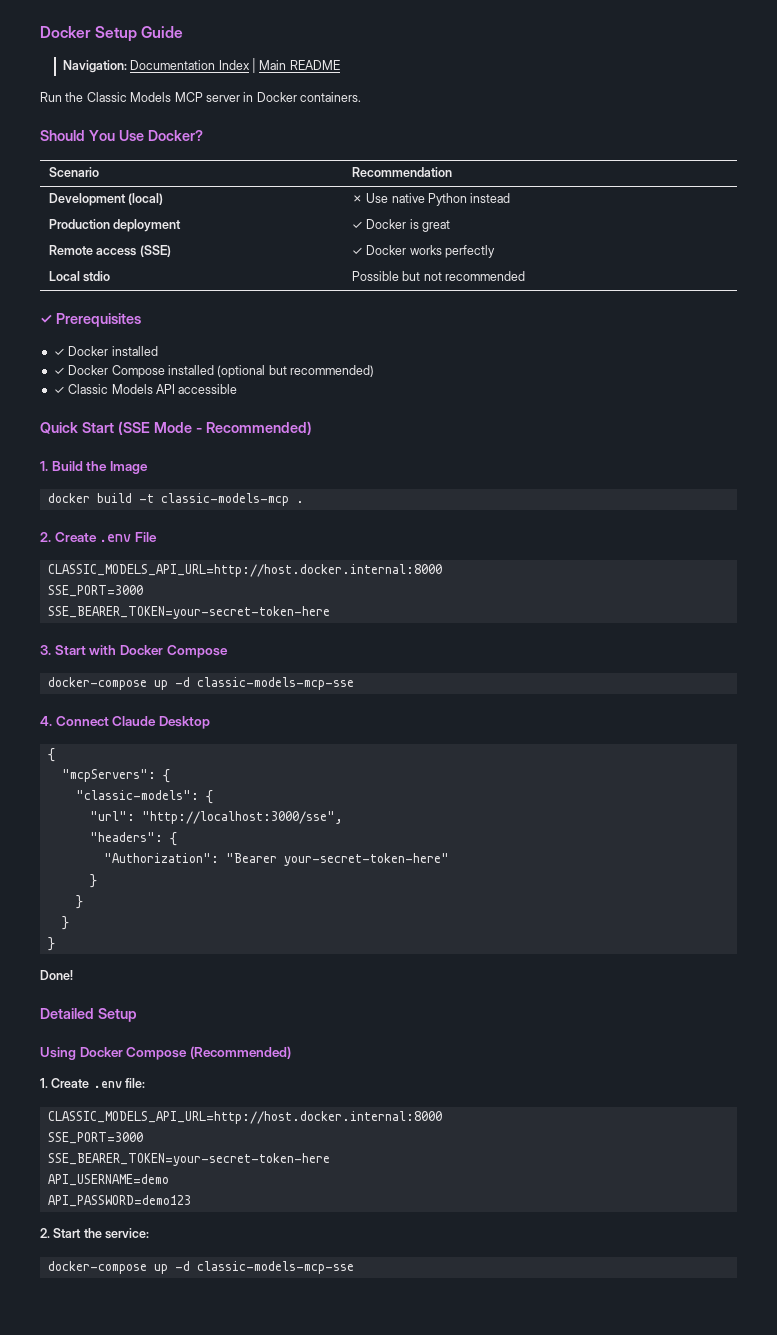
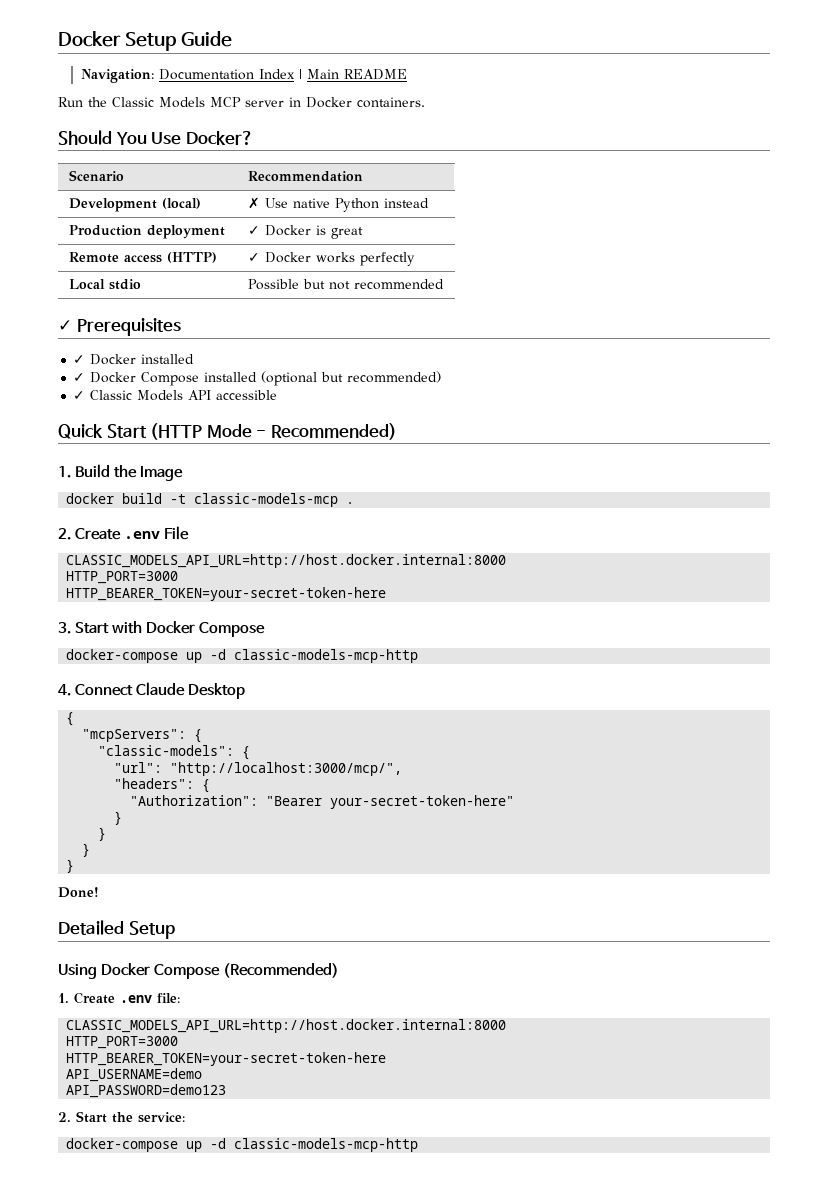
- Remote access (SSE) | ✓ Docker works perfectly
+ Remote access (HTTP) | ✓ Docker works perfectly
- Quick Start (SSE Mode - Recommended)
+ Quick Start (HTTP Mode - Recommended)
  2. Create .env File
  CLASSIC_MODELS_API_URL=http://host.docker.internal:8000
- SSE_PORT=3000
- SSE_BEARER_TOKEN=your-secret-token-here
+ HTTP_PORT=3000
+ HTTP_BEARER_TOKEN=your-secret-token-here
  3. Start with Docker Compose
- docker-compose up -d classic-models-mcp-sse
+ docker-compose up -d classic-models-mcp-http
- "url": "http://localhost:3000/sse",
+ "url": "http://localhost:3000/mcp/",
  1. Create .env file:
  CLASSIC_MODELS_API_URL=http://host.docker.internal:8000
- SSE_PORT=3000
- SSE_BEARER_TOKEN=your-secret-token-here
+ HTTP_PORT=3000
+ HTTP_BEARER_TOKEN=your-secret-token-here
  2. Start the service:
- docker-compose up -d classic-models-mcp-sse
+ docker-compose up -d classic-models-mcp-http

